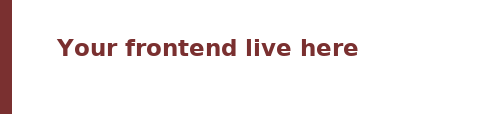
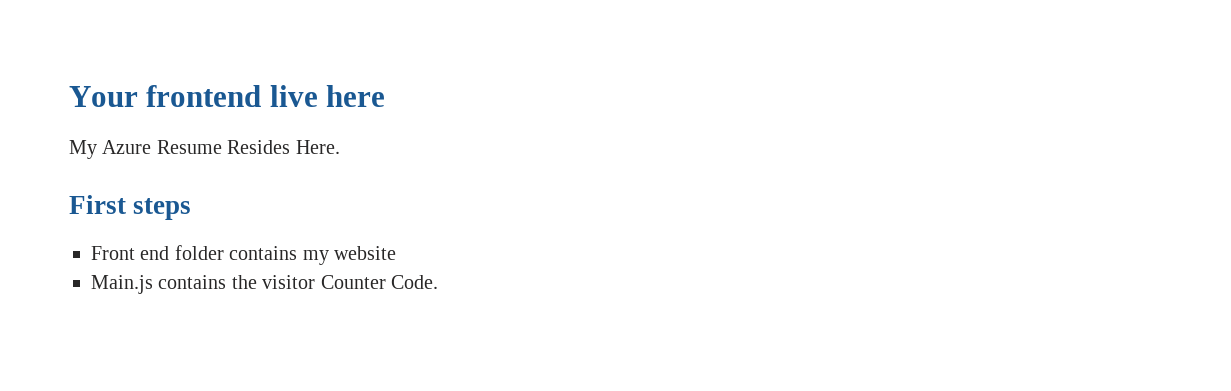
+ My Azure Resume Resides Here.
+ First steps
+ Front end folder contains my website
+ Main.js contains the visitor Counter Code.

